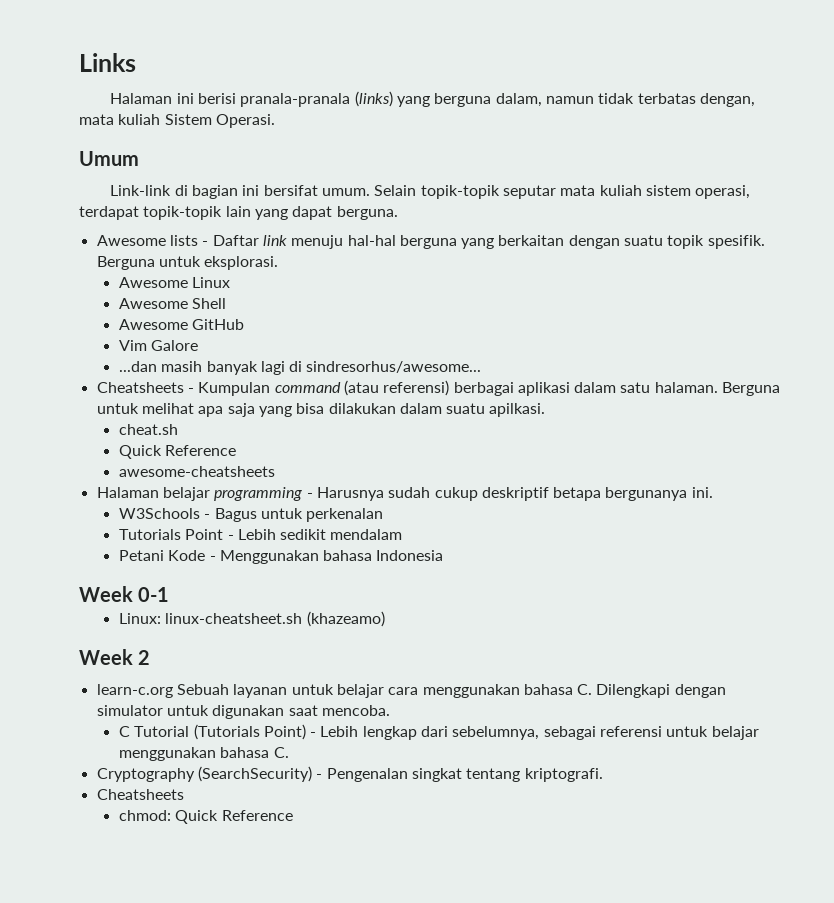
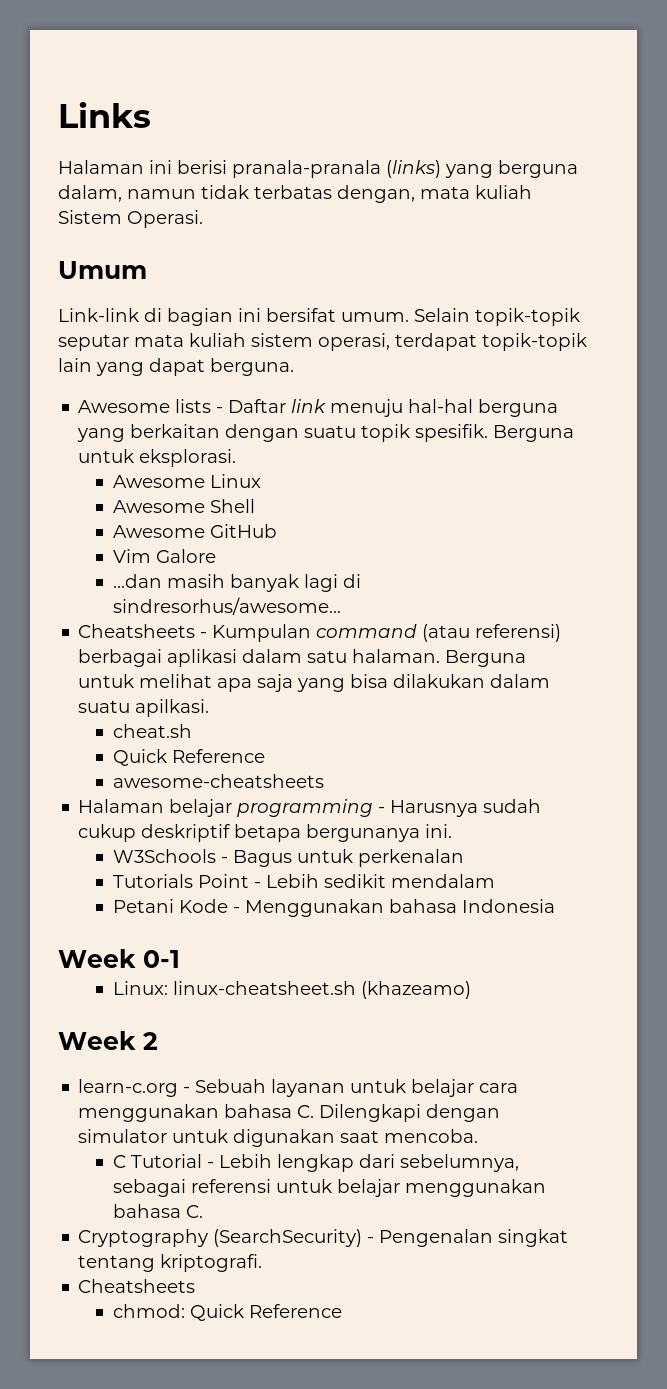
- learn-c.org Sebuah layanan untuk belajar cara menggunakan bahasa C. Dilengkapi dengan simulator untuk digunakan saat mencoba.
+ learn-c.org - Sebuah layanan untuk belajar cara menggunakan bahasa C. Dilengkapi dengan simulator untuk digunakan saat mencoba.
- C Tutorial (Tutorials Point) - Lebih lengkap dari sebelumnya, sebagai referensi untuk belajar menggunakan bahasa C.
+ C Tutorial - Lebih lengkap dari sebelumnya, sebagai referensi untuk belajar menggunakan bahasa C.

